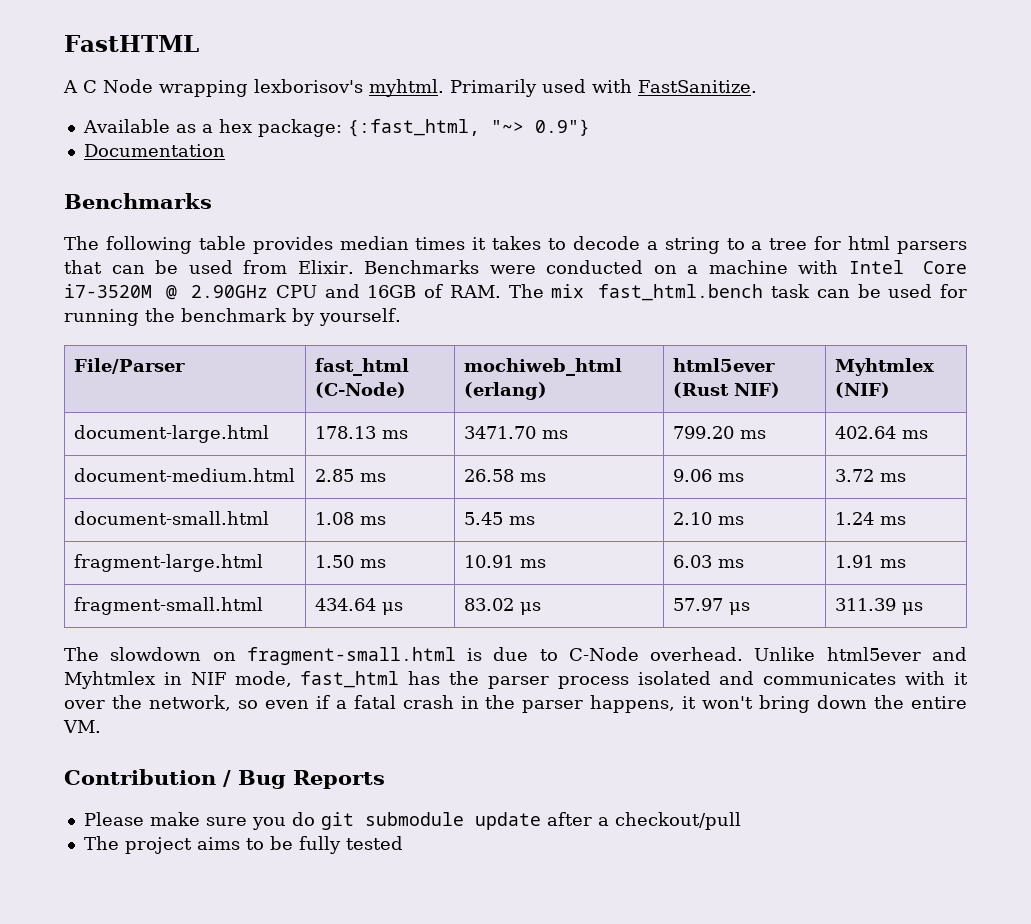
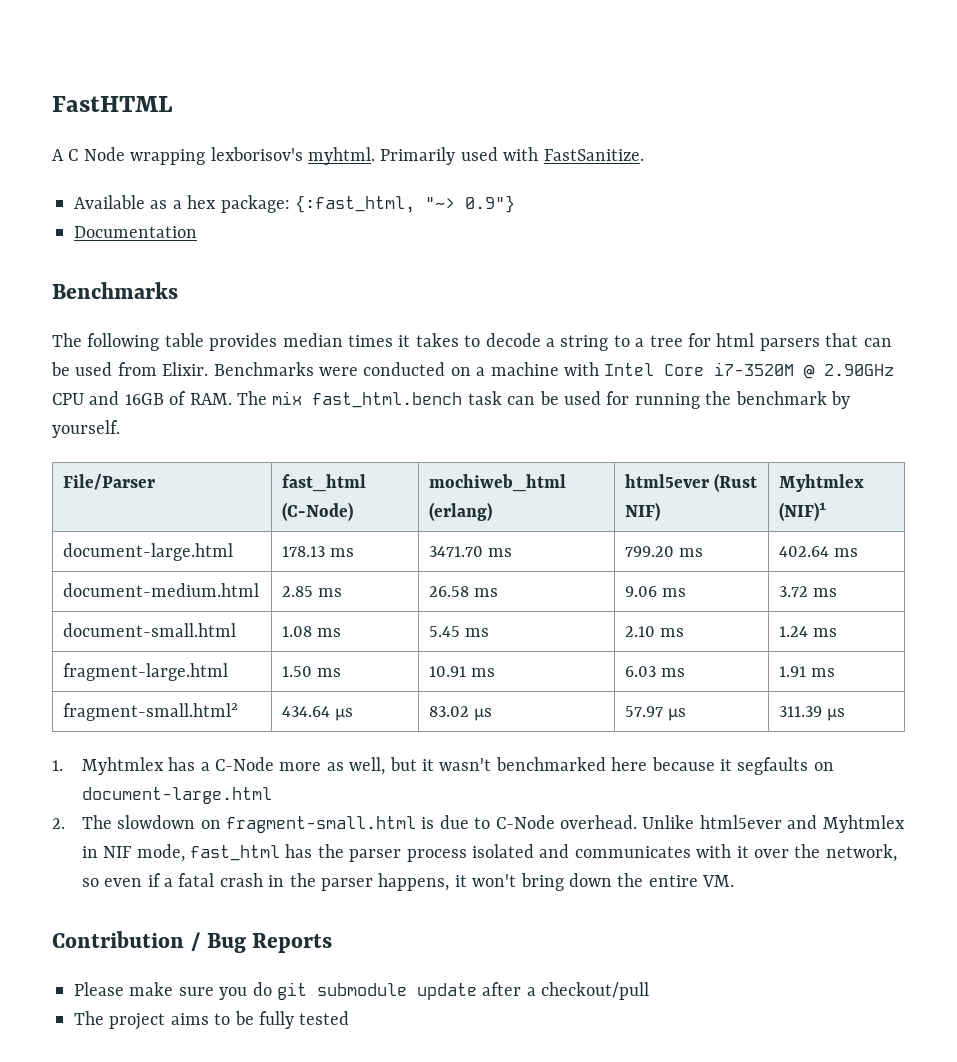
- File/Parser | fast_html (C-Node) | mochiweb_html (erlang) | html5ever (Rust NIF) | Myhtmlex (NIF)
+ File/Parser | fast_html (C-Node) | mochiweb_html (erlang) | html5ever (Rust NIF) | Myhtmlex (NIF)¹
- fragment-small.html | 434.64 μs | 83.02 μs | 57.97 μs | 311.39 μs
+ fragment-small.html² | 434.64 μs | 83.02 μs | 57.97 μs | 311.39 μs
- The slowdown on fragment-small.html is due to C-Node overhead.
+ 1. Myhtmlex has a C-Node more as well, but it wasn't benchmarked here because it segfaults on document-large.html
+ 2. The slowdown on fragment-small.html is due to C-Node overhead.

